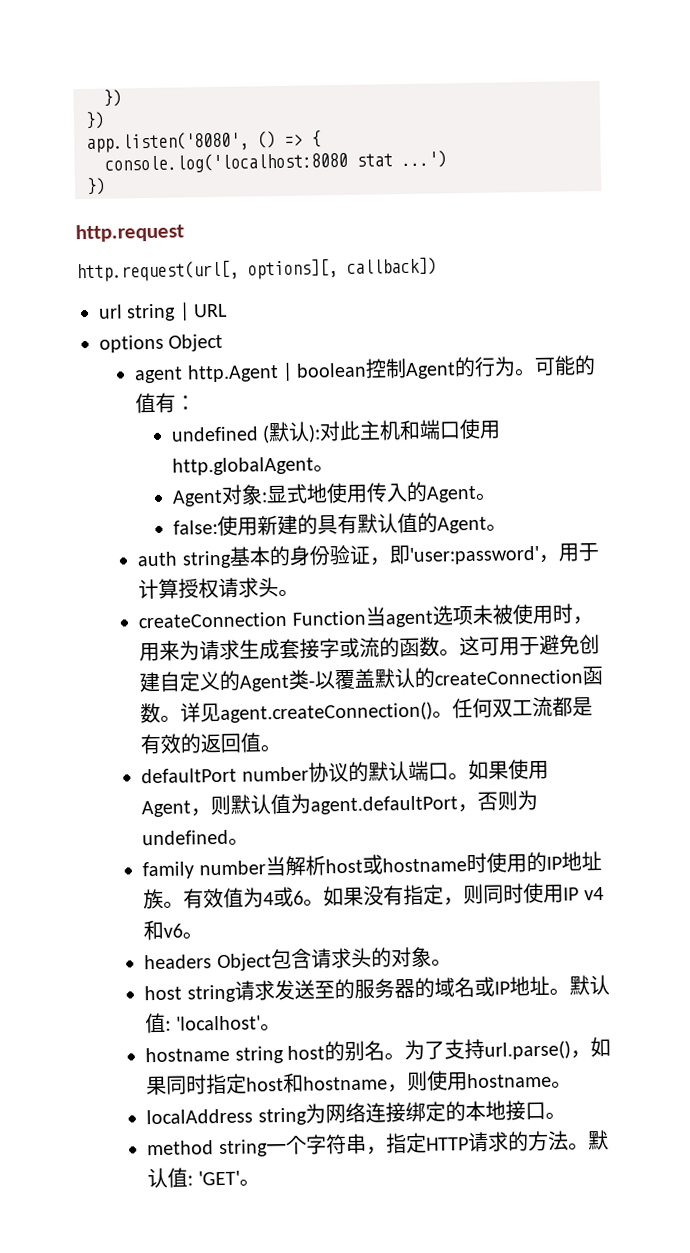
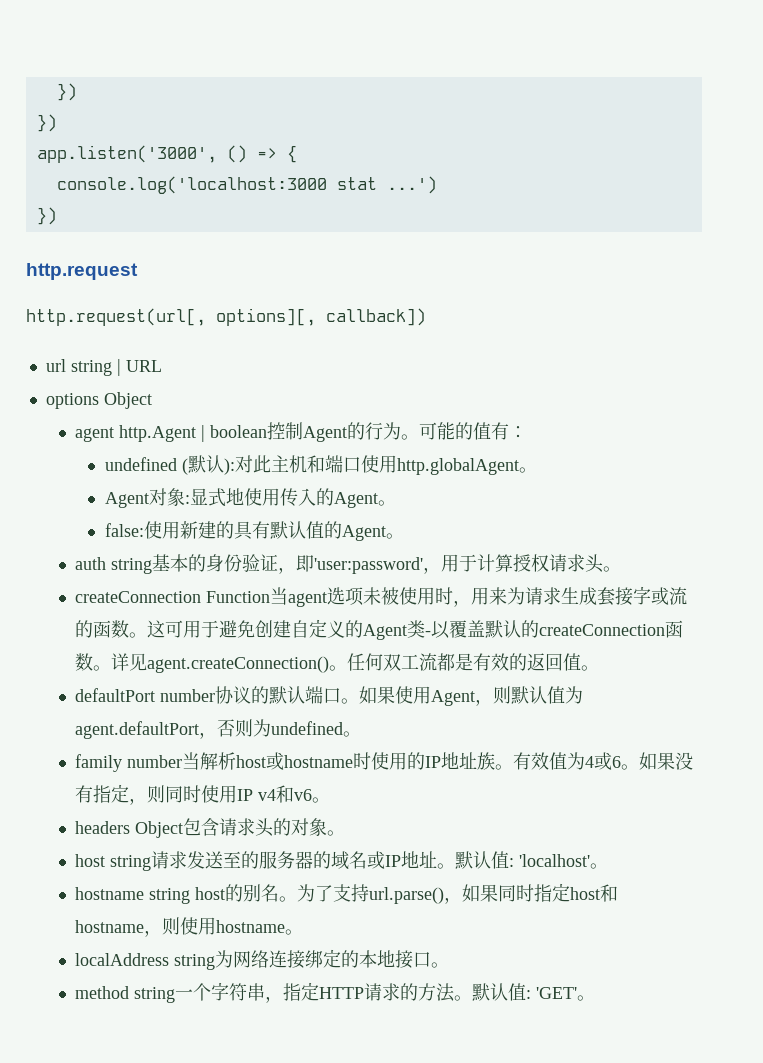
- app.listen('8080', () => {
+ app.listen('3000', () => {
- console.log('localhost:8080 stat ...')
+ console.log('localhost:3000 stat ...')

